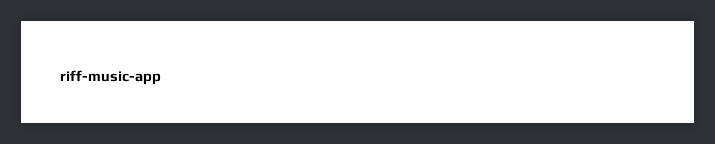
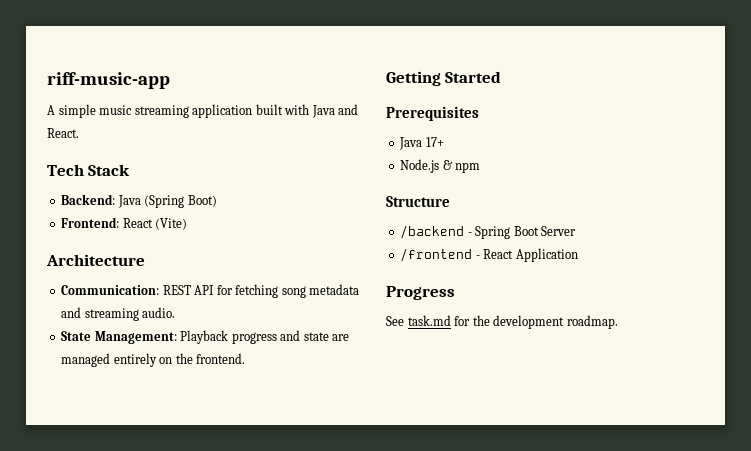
+ A simple music streaming application built with Java and React.
+ Tech Stack
+ Backend: Java (Spring Boot)
+ Frontend: React (Vite)
+ Architecture
+ Communication: REST API for fetching song metadata and streaming audio.
+ State Management: Playback progress and state are managed entirely on the frontend.
+ Getting Started
+ Prerequisites
+ Java 17+
+ Node.js & npm
+ Structure
+ /backend - Spring Boot Server
+ /frontend - React Application
+ Progress
+ See task.md for the development roadmap.

